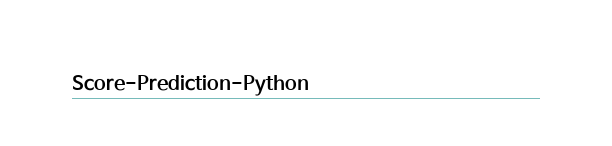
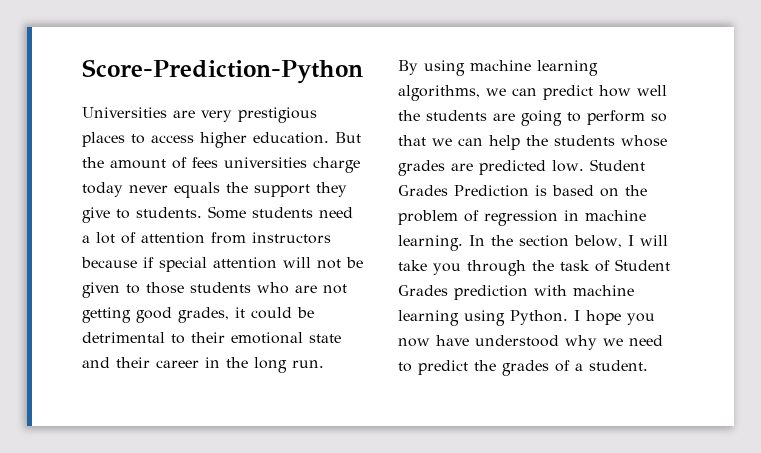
+ Universities are very prestigious places to access higher education. But the amount of fees universities charge today never equals the support they give to students. Some students need a lot of attention from instructors because if special attention will not be given to those students who are not getting good grades, it could be detrimental to their emotional state and their career in the long run.
+ By using machine learning algorithms, we can predict how well the students are going to perform so that we can help the students whose grades are predicted low. Student Grades Prediction is based on the problem of regression in machine learning. In the section below, I will take you through the task of Student Grades prediction with machine learning using Python. I hope you now have understood why we need to predict the grades of a student.

